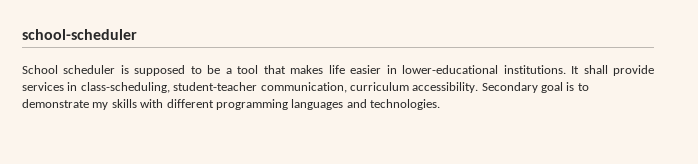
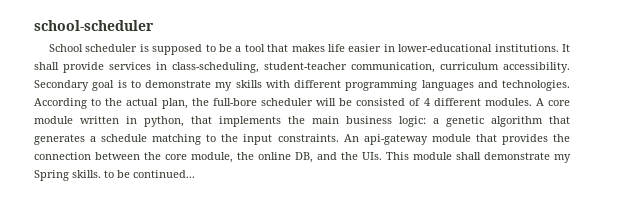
+ According to the actual plan, the full-bore scheduler will be consisted of 4 different modules. A core module written in python, that implements the main business logic: a genetic algorithm that generates a schedule matching to the input constraints. An api-gateway module that provides the connection between the core module, the online DB, and the UIs. This module shall demonstrate my Spring skills. to be continued...

